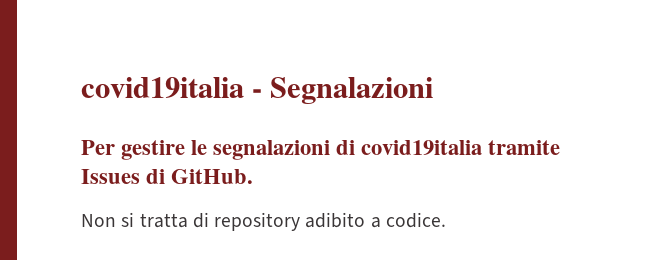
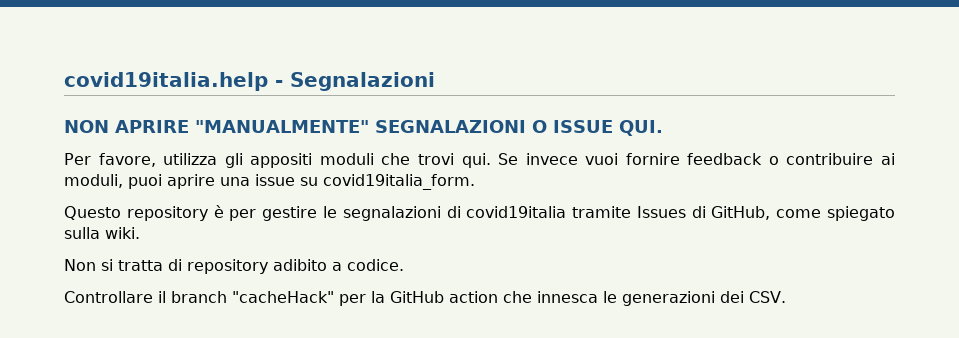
- covid19italia - Segnalazioni
+ covid19italia.help - Segnalazioni
- Per gestire le segnalazioni di covid19italia tramite Issues di GitHub.
+ NON APRIRE "MANUALMENTE" SEGNALAZIONI O ISSUE QUI.
+ Per favore, utilizza gli appositi moduli che trovi qui. Se invece vuoi fornire feedback o contribuire ai moduli, puoi aprire una issue su covid19italia_form.
+ Questo repository è per gestire le segnalazioni di covid19italia tramite Issues di GitHub, come spiegato sulla wiki.
+ Controllare il branch "cacheHack" per la GitHub action che innesca le generazioni dei CSV.

